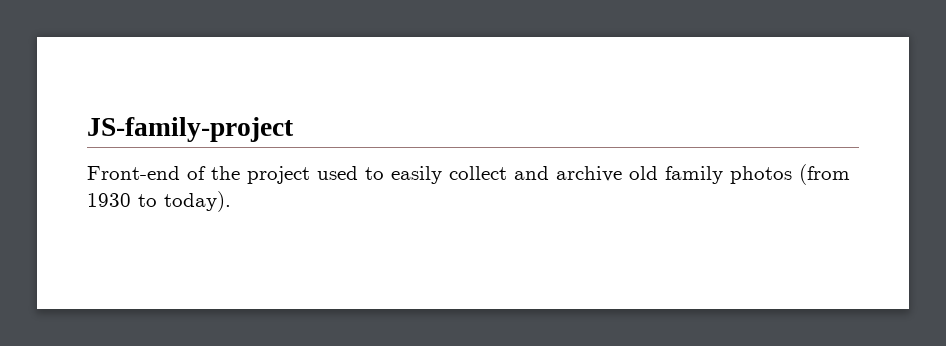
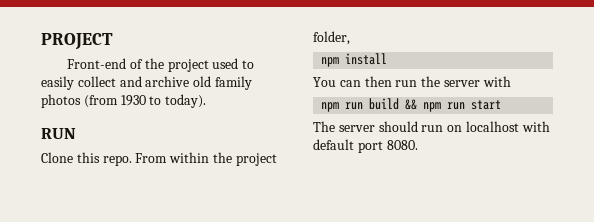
- JS-family-project
+ PROJECT
+ RUN
+ Clone this repo. From within the project folder,
+ npm install
+ You can then run the server with
+ npm run build && npm run start
+ The server should run on localhost with default port 8080.

